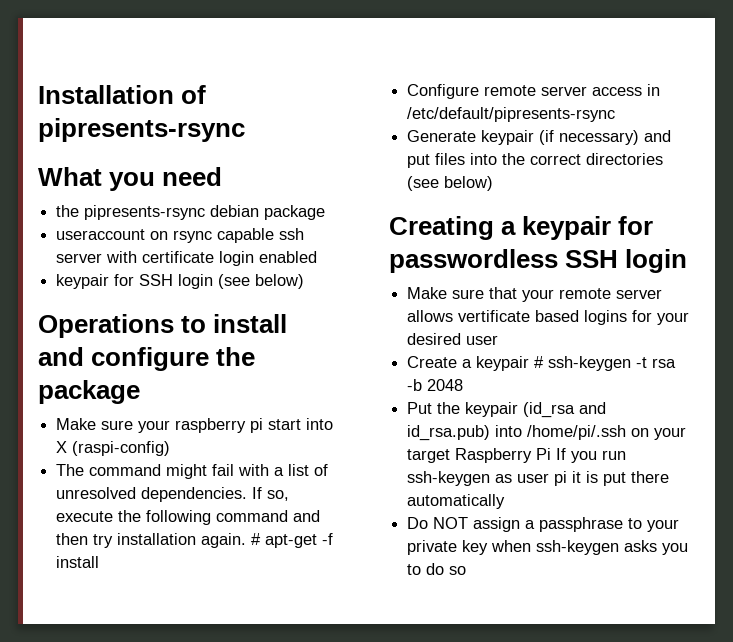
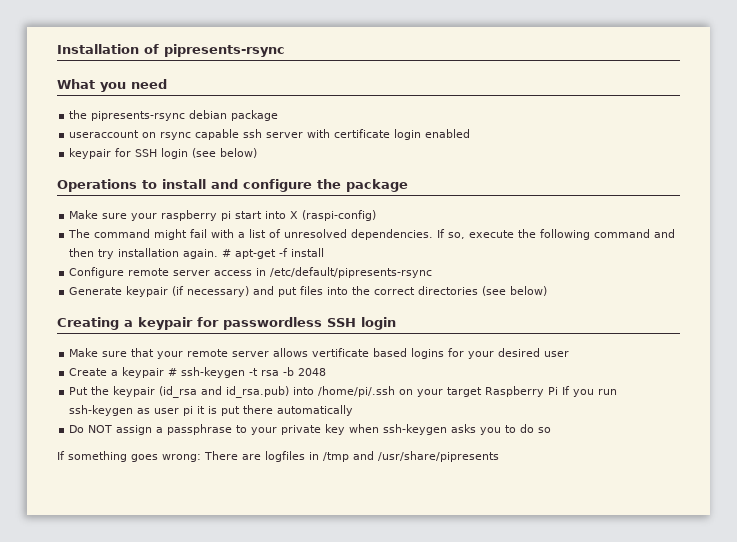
+ If something goes wrong: There are logfiles in /tmp and /usr/share/pipresents

